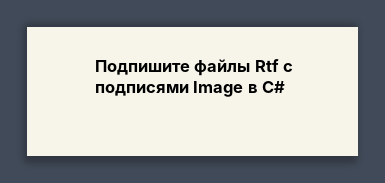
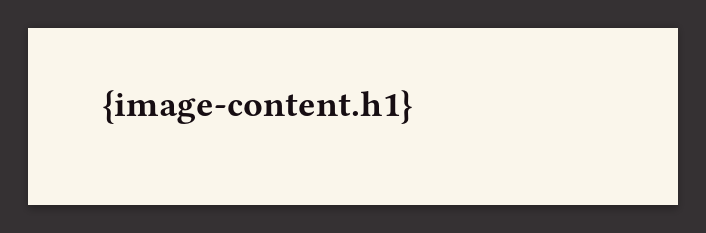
- Подпишите файлы Rtf с подписями Image в C#
+ {image-content.h1}

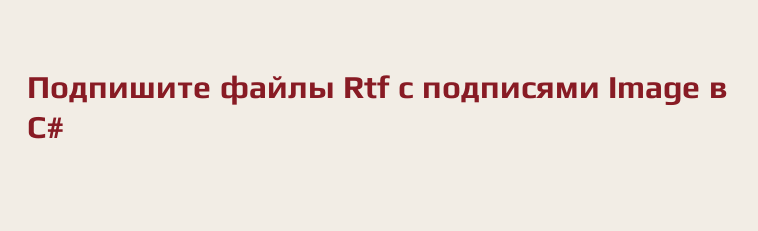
- {image-content.h1}
+ Подпишите файлы Rtf с подписями Image в C#

